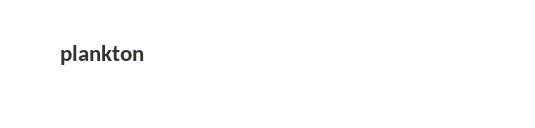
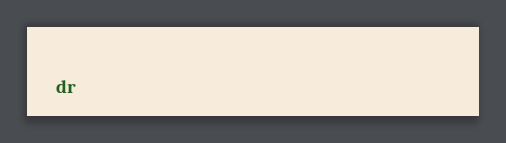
- plankton
+ dr

